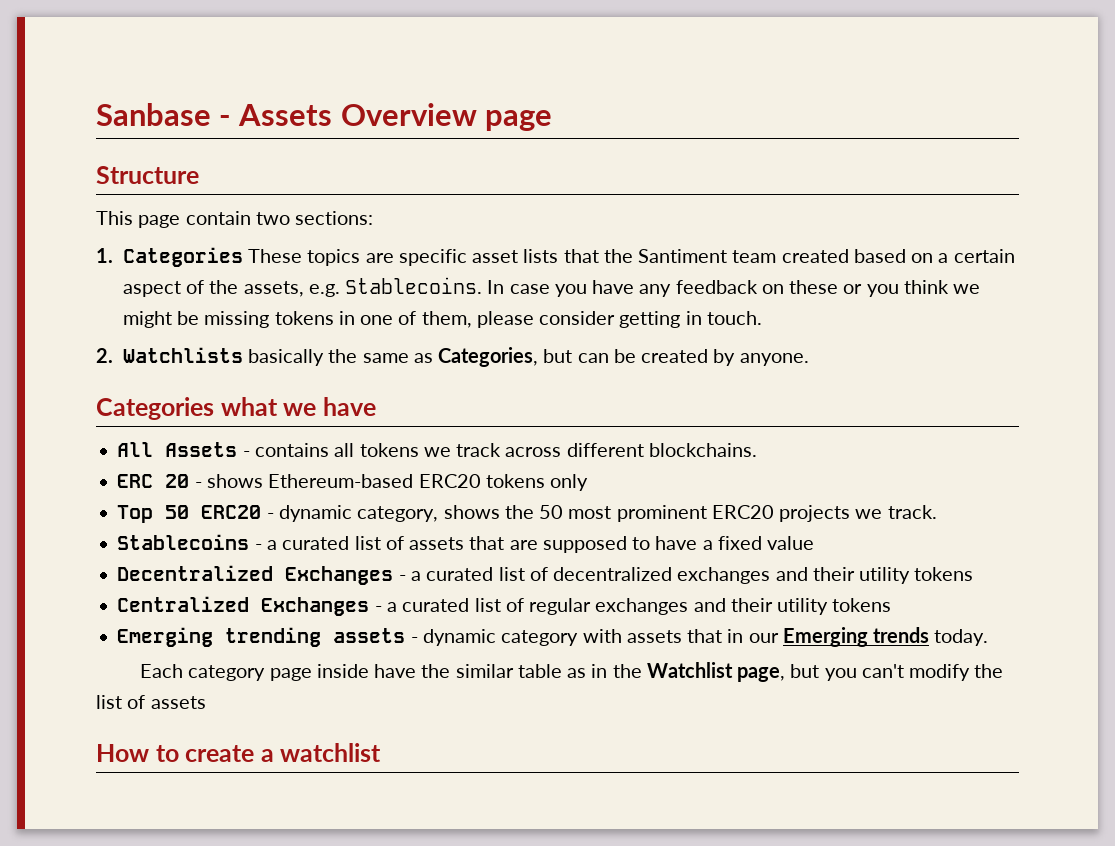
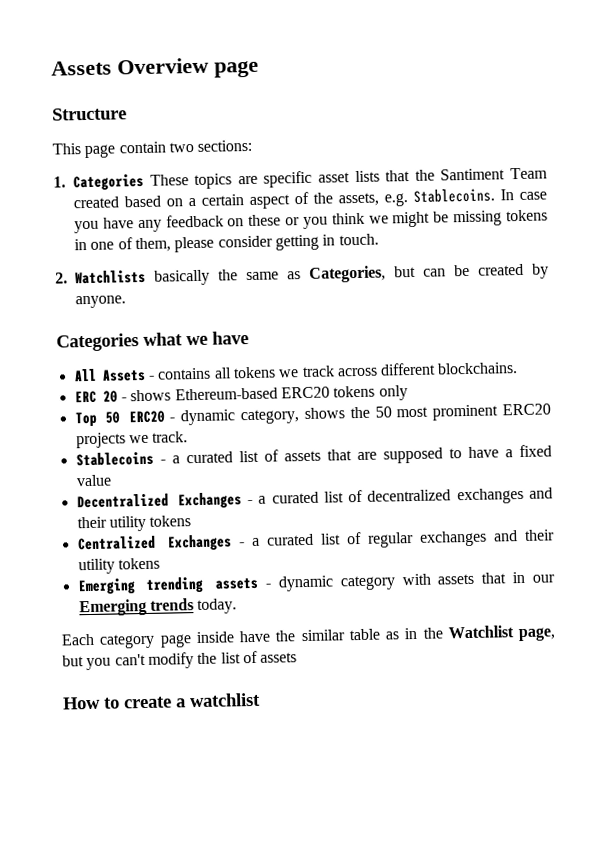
- Sanbase - Assets Overview page
+ Assets Overview page
- 1. Categories These topics are specific asset lists that the Santiment team created based on a certain aspect of the assets, e.g. Stablecoins.
+ 1. Categories These topics are specific asset lists that the Santiment Team created based on a certain aspect of the assets, e.g. Stablecoins.

